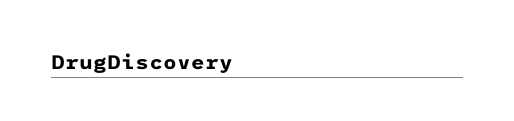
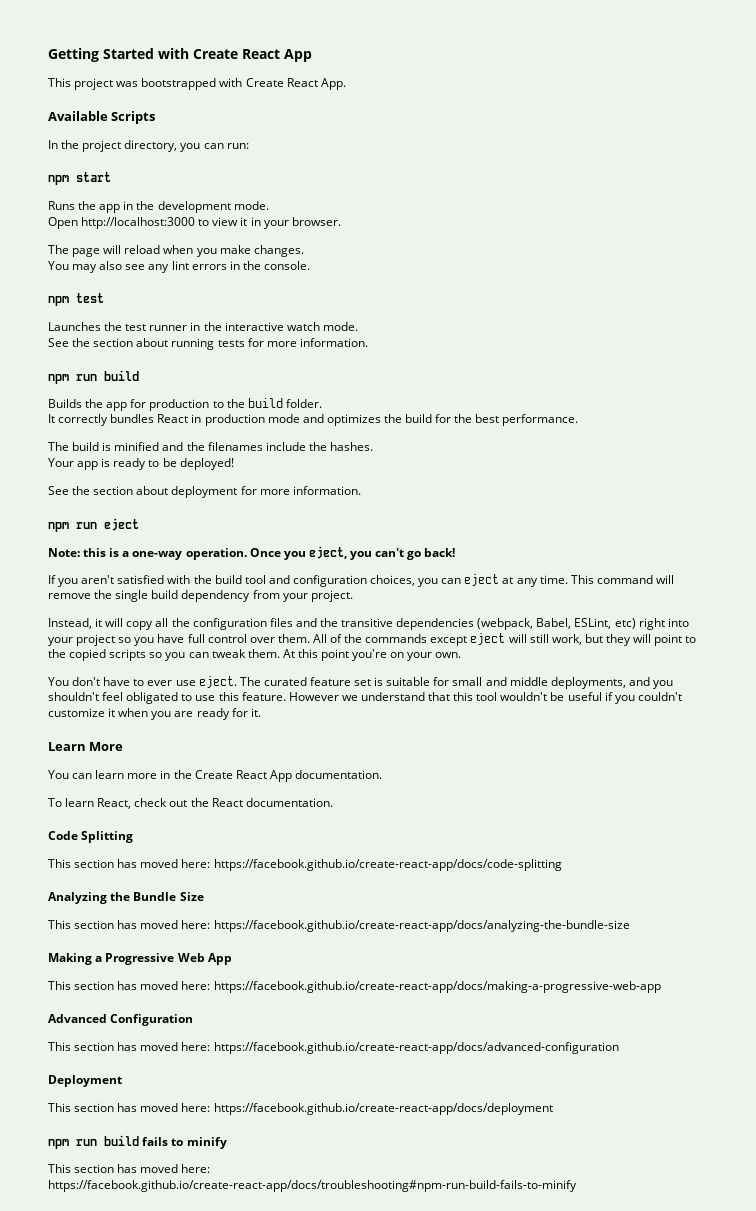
- DrugDiscovery
+ Getting Started with Create React App
+ This project was bootstrapped with Create React App.
+ Available Scripts
+ In the project directory, you can run:
+ npm start
+ Runs the app in the development mode.
+ Open http://localhost:3000 to view it in your browser.
+ The page will reload when you make changes.
+ You may also see any lint errors in the console.
+ npm test
+ Launches the test runner in the interactive watch mode.
+ See the section about running tests for more information.
+ npm run build
+ Builds the app for production to the build folder.
+ It correctly bundles React in production mode and optimizes the build for the best performance.
+ The build is minified and the filenames include the hashes.
+ Your app is ready to be deployed!
+ See the section about deployment for more information.
+ npm run eject
+ Note: this is a one-way operation. Once you eject, you can't go back!
+ If you aren't satisfied with the build tool and configuration choices, you can eject at any time. This command will remove the single build dependency from your project.
+ Instead, it will copy all the configuration files and the transitive dependencies (webpack, Babel, ESLint, etc) right into your project so you have full control over them. All of the commands except eject will still work, but they will point to the copied scripts so you can tweak them. At this point you're on your own.
+ You don't have to ever use eject. The curated feature set is suitable for small and middle deployments, and you shouldn't feel obligated to use this feature. However we understand that this tool wouldn't be useful if you couldn't customize it when you are ready for it.
+ Learn More
+ You can learn more in the Create React App documentation.
+ To learn React, check out the React documentation.
+ Code Splitting
+ This section has moved here: https://facebook.github.io/create-react-app/docs/code-splitting
+ Analyzing the Bundle Size
+ This section has moved here: https://facebook.github.io/create-react-app/docs/analyzing-the-bundle-size
+ Making a Progressive Web App
+ This section has moved here: https://facebook.github.io/create-react-app/docs/making-a-progressive-web-app
+ Advanced Configuration
+ This section has moved here: https://facebook.github.io/create-react-app/docs/advanced-configuration
+ Deployment
+ This section has moved here: https://facebook.github.io/create-react-app/docs/deployment
+ npm run build fails to minify
+ This section has moved here: https://facebook.github.io/create-react-app/docs/troubleshooting#npm-run-build-fails-to-minify

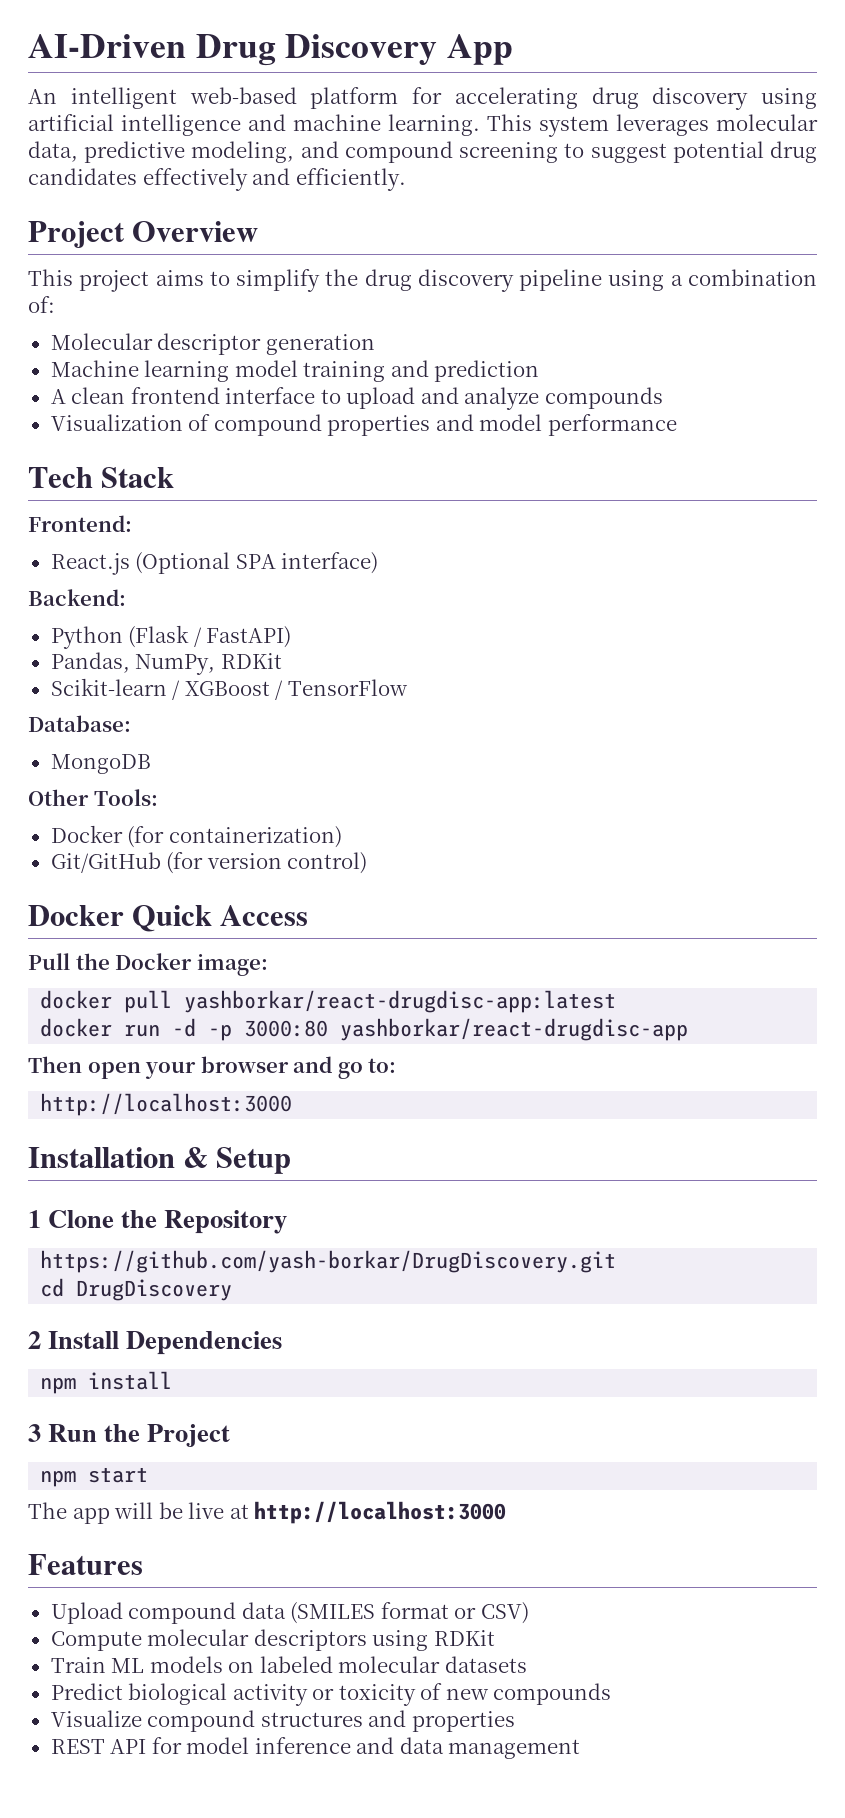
- Getting Started with Create React App
- This project was bootstrapped with Create React App.
- Available Scripts
- In the project directory, you can run:
+ AI-Driven Drug Discovery App
+ An intelligent web-based platform for accelerating drug discovery using artificial intelligence and machine learning. This system leverages molecular data, predictive modeling, and compound screening to suggest potential drug candidates effectively and efficiently.
+ Project Overview
+ This project aims to simplify the drug discovery pipeline using a combination of:
+ Molecular descriptor generation
+ Machine learning model training and prediction
+ A clean frontend interface to upload and analyze compounds
+ Visualization of compound properties and model performance
+ Tech Stack
+ Frontend:
+ React.js (Optional SPA interface)
+ Backend:
+ Python (Flask / FastAPI)
+ Pandas, NumPy, RDKit
+ Scikit-learn / XGBoost / TensorFlow
+ Database:
+ MongoDB
+ Other Tools:
+ Docker (for containerization)
+ Git/GitHub (for version control)
+ Docker Quick Access
+ Pull the Docker image:
+ docker pull yashborkar/react-drugdisc-app:latest
+ docker run -d -p 3000:80 yashborkar/react-drugdisc-app
+ Then open your browser and go to:
+ http://localhost:3000
+ Installation & Setup
+ 1 Clone the Repository
+ https://github.com/yash-borkar/DrugDiscovery.git
+ cd DrugDiscovery
+ 2 Install Dependencies
+ npm install
+ 3 Run the Project
  npm start
- Runs the app in the development mode.
- Open http://localhost:3000 to view it in your browser.
- The page will reload when you make changes.
- You may also see any lint errors in the console.
- npm test
- Launches the test runner in the interactive watch mode.
- See the section about running tests for more information.
- npm run build
- Builds the app for production to the build folder.
- It correctly bundles React in production mode and optimizes the build for the best performance.
- The build is minified and the filenames include the hashes.
- Your app is ready to be deployed!
- See the section about deployment for more information.
- npm run eject
- Note: this is a one-way operation. Once you eject, you can't go back!
- If you aren't satisfied with the build tool and configuration choices, you can eject at any time. This command will remove the single build dependency from your project.
- Instead, it will copy all the configuration files and the transitive dependencies (webpack, Babel, ESLint, etc) right into your project so you have full control over them. All of the commands except eject will still work, but they will point to the copied scripts so you can tweak them. At this point you're on your own.
- You don't have to ever use eject. The curated feature set is suitable for small and middle deployments, and you shouldn't feel obligated to use this feature. However we understand that this tool wouldn't be useful if you couldn't customize it when you are ready for it.
- Learn More
- You can learn more in the Create React App documentation.
- To learn React, check out the React documentation.
- Code Splitting
- This section has moved here: https://facebook.github.io/create-react-app/docs/code-splitting
- Analyzing the Bundle Size
- This section has moved here: https://facebook.github.io/create-react-app/docs/analyzing-the-bundle-size
- Making a Progressive Web App
- This section has moved here: https://facebook.github.io/create-react-app/docs/making-a-progressive-web-app
- Advanced Configuration
- This section has moved here: https://facebook.github.io/create-react-app/docs/advanced-configuration
- Deployment
- This section has moved here: https://facebook.github.io/create-react-app/docs/deployment
- npm run build fails to minify
- This section has moved here: https://facebook.github.io/create-react-app/docs/troubleshooting#npm-run-build-fails-to-minify
+ The app will be live at http://localhost:3000
+ Features
+ Upload compound data (SMILES format or CSV)
+ Compute molecular descriptors using RDKit
+ Train ML models on labeled molecular datasets
+ Predict biological activity or toxicity of new compounds
+ Visualize compound structures and properties
+ REST API for model inference and data management

